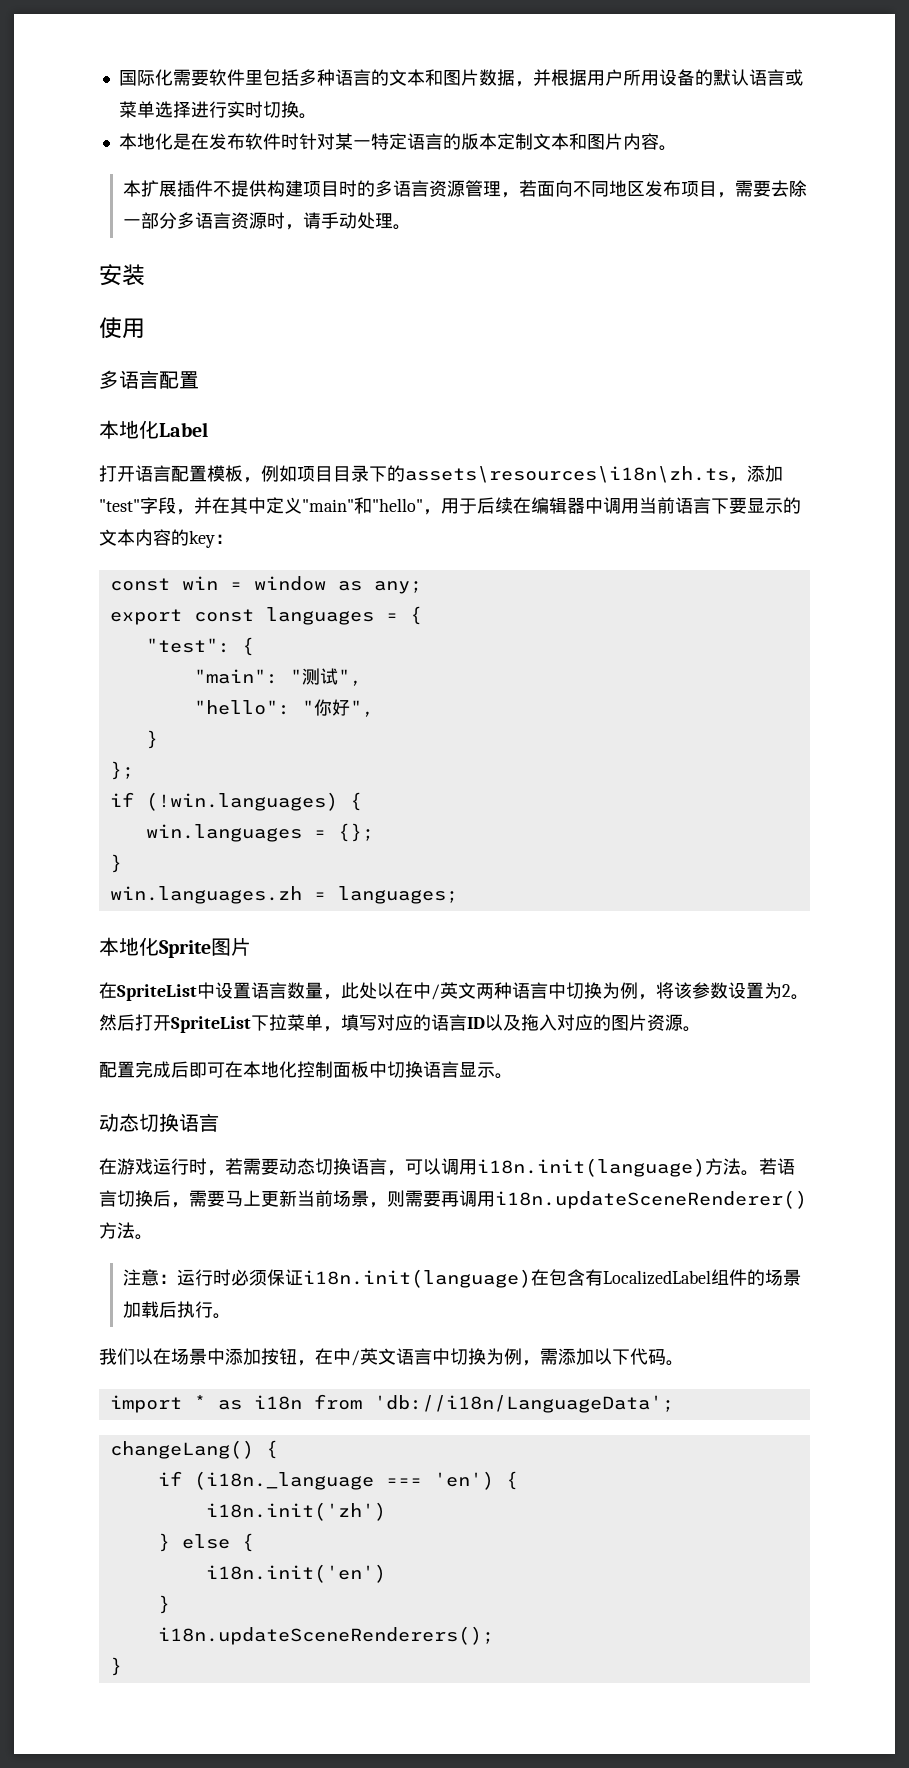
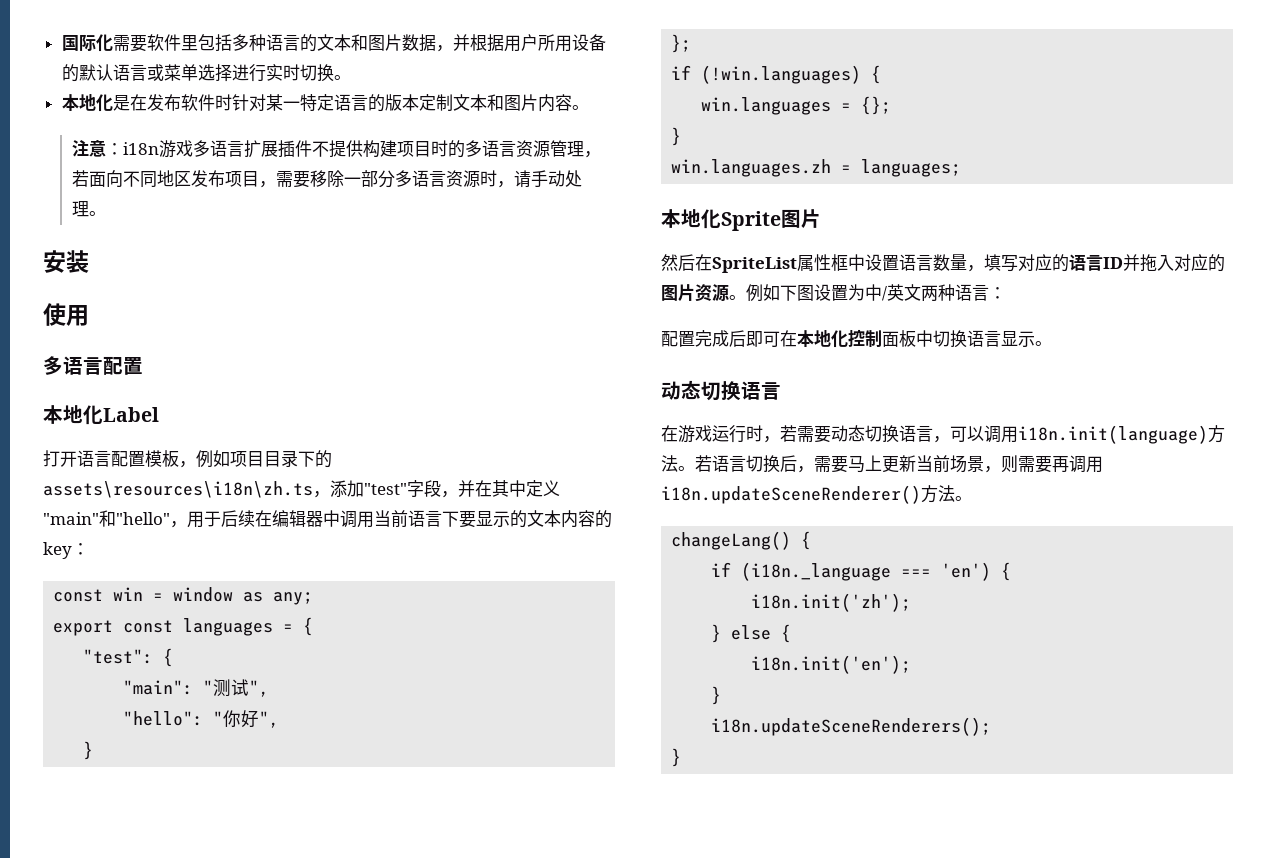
- 本扩展插件不提供构建项目时的多语言资源管理，若面向不同地区发布项目，需要去除一部分多语言资源时，请手动处理。
+ 注意：i18n游戏多语言扩展插件不提供构建项目时的多语言资源管理，若面向不同地区发布项目，需要移除一部分多语言资源时，请手动处理。
- 在SpriteList中设置语言数量，此处以在中/英文两种语言中切换为例，将该参数设置为2。然后打开SpriteList下拉菜单，填写对应的语言ID以及拖入对应的图片资源。
+ 然后在SpriteList属性框中设置语言数量，填写对应的语言ID并拖入对应的图片资源。例如下图设置为中/英文两种语言：
- 注意：运行时必须保证i18n.init(language)在包含有LocalizedLabel组件的场景加载后执行。
- 我们以在场景中添加按钮，在中/英文语言中切换为例，需添加以下代码。
- import * as i18n from 'db://i18n/LanguageData';
- i18n.init('zh')
+ i18n.init('zh');
- i18n.init('en')
+ i18n.init('en');

